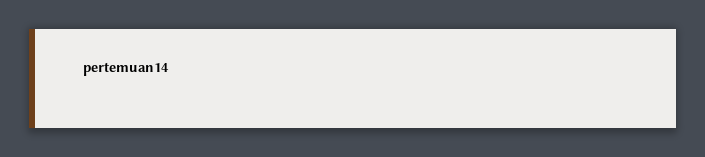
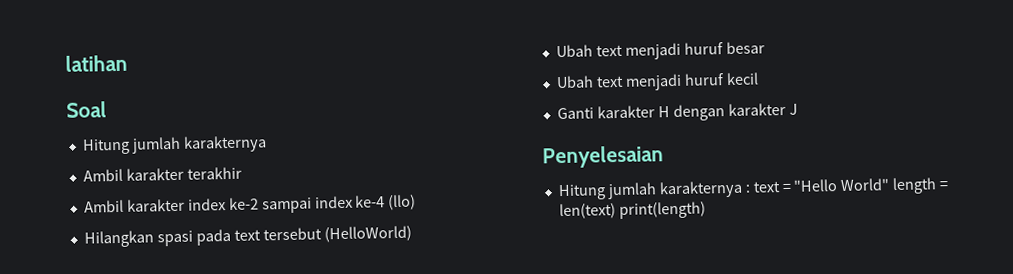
- pertemuan14
+ latihan
+ Soal
+ Hitung jumlah karakternya
+ Ambil karakter terakhir
+ Ambil karakter index ke-2 sampai index ke-4 (llo)
+ Hilangkan spasi pada text tersebut (HelloWorld)
+ Ubah text menjadi huruf besar
+ Ubah text menjadi huruf kecil
+ Ganti karakter H dengan karakter J
+ Penyelesaian
+ Hitung jumlah karakternya : text = "Hello World" length = len(text) print(length)

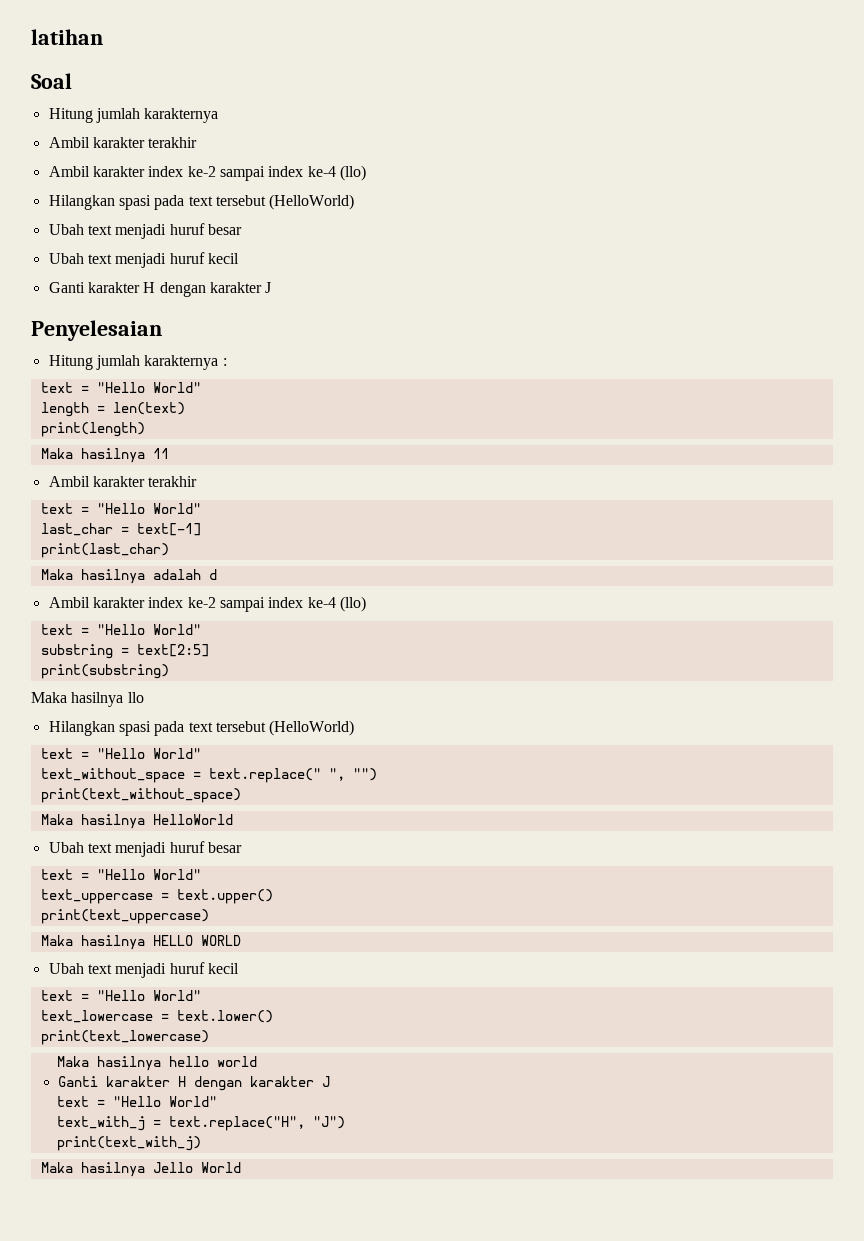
- Hitung jumlah karakternya : text = "Hello World" length = len(text) print(length)
+ Hitung jumlah karakternya :
+ text = "Hello World"
+ length = len(text)
+ print(length)
+ Maka hasilnya 11
+ Ambil karakter terakhir
+ text = "Hello World"
+ last_char = text[-1]
+ print(last_char)
+ Maka hasilnya adalah d
+ Ambil karakter index ke-2 sampai index ke-4 (llo)
+ text = "Hello World"
+ substring = text[2:5]
+ print(substring)
+ Maka hasilnya llo
+ Hilangkan spasi pada text tersebut (HelloWorld)
+ text = "Hello World"
+ text_without_space = text.replace(" ", "")
+ print(text_without_space)
+ Maka hasilnya HelloWorld
+ Ubah text menjadi huruf besar
+ text = "Hello World"
+ text_uppercase = text.upper()
+ print(text_uppercase)
+ Maka hasilnya HELLO WORLD
+ Ubah text menjadi huruf kecil
+ text = "Hello World"
+ text_lowercase = text.lower()
+ print(text_lowercase)
+ Maka hasilnya hello world
+ Ganti karakter H dengan karakter J
+ text = "Hello World"
+ text_with_j = text.replace("H", "J")
+ print(text_with_j)
+ Maka hasilnya Jello World

